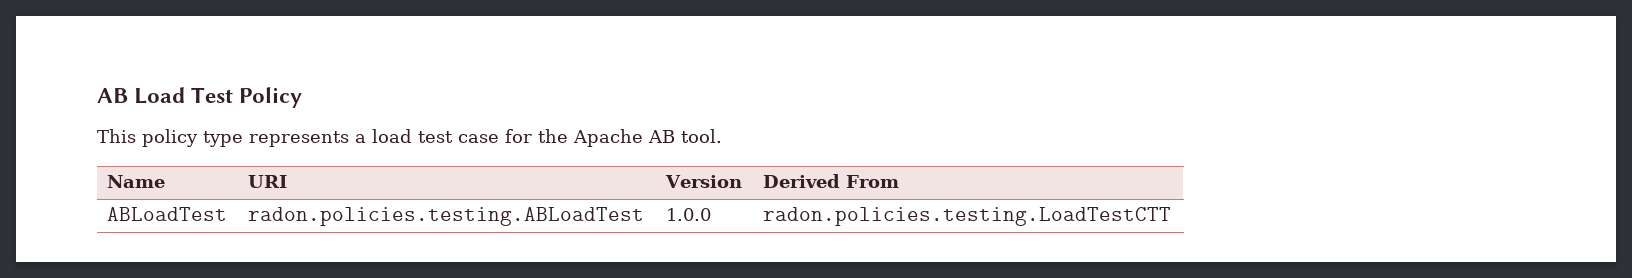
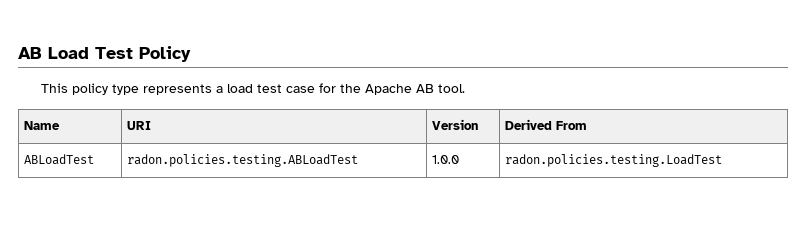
- ABLoadTest | radon.policies.testing.ABLoadTest | 1.0.0 | radon.policies.testing.LoadTestCTT
+ ABLoadTest | radon.policies.testing.ABLoadTest | 1.0.0 | radon.policies.testing.LoadTest

